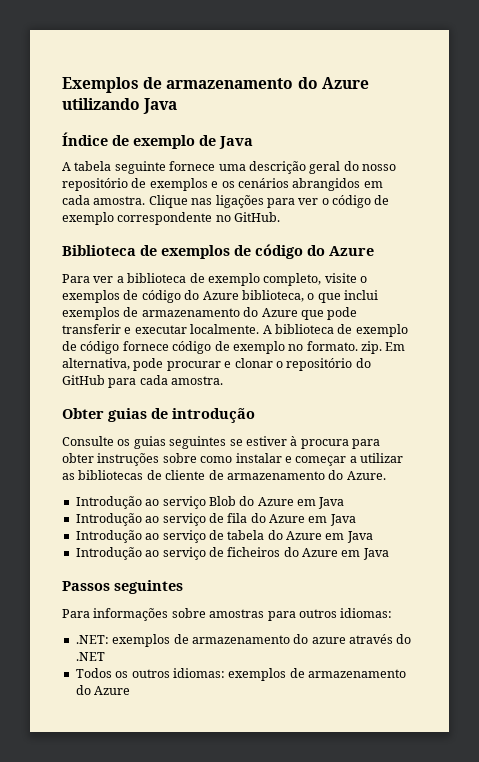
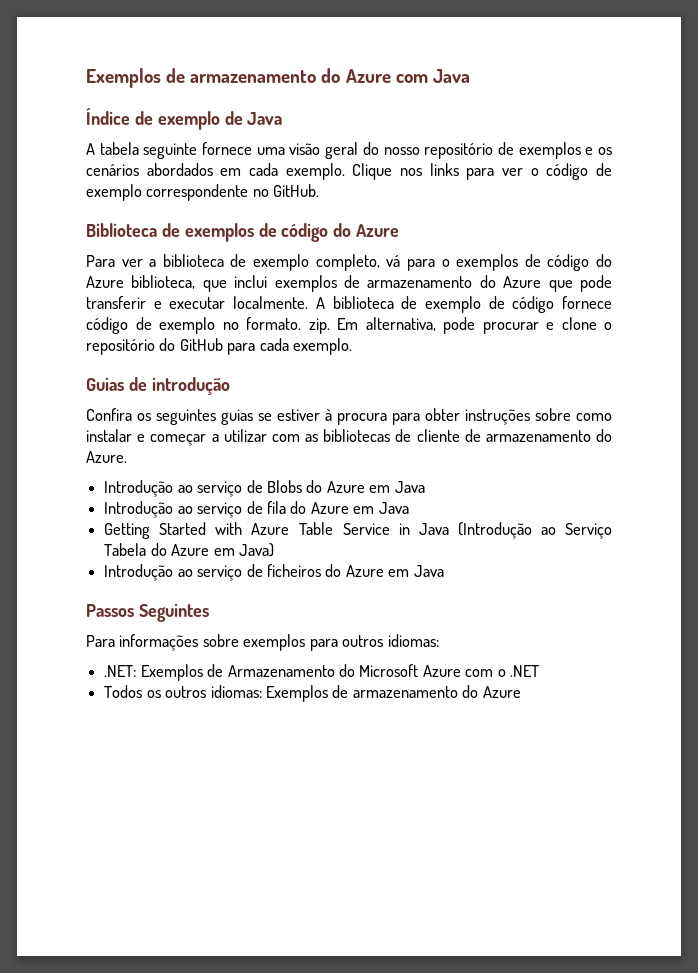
- Exemplos de armazenamento do Azure utilizando Java
+ Exemplos de armazenamento do Azure com Java
- A tabela seguinte fornece uma descrição geral do nosso repositório de exemplos e os cenários abrangidos em cada amostra. Clique nas ligações para ver o código de exemplo correspondente no GitHub.
+ A tabela seguinte fornece uma visão geral do nosso repositório de exemplos e os cenários abordados em cada exemplo. Clique nos links para ver o código de exemplo correspondente no GitHub.
- Para ver a biblioteca de exemplo completo, visite o exemplos de código do Azure biblioteca, o que inclui exemplos de armazenamento do Azure que pode transferir e executar localmente.
+ Para ver a biblioteca de exemplo completo, vá para o exemplos de código do Azure biblioteca, que inclui exemplos de armazenamento do Azure que pode transferir e executar localmente.
- Em alternativa, pode procurar e clonar o repositório do GitHub para cada amostra.
- Obter guias de introdução
+ Em alternativa, pode procurar e clone o repositório do GitHub para cada exemplo.
+ Guias de introdução
- Consulte os guias seguintes se estiver à procura para obter instruções sobre como instalar e começar a utilizar as bibliotecas de cliente de armazenamento do Azure.
+ Confira os seguintes guias se estiver à procura para obter instruções sobre como instalar e começar a utilizar com as bibliotecas de cliente de armazenamento do Azure.
- Introdução ao serviço Blob do Azure em Java
+ Introdução ao serviço de Blobs do Azure em Java
- Introdução ao serviço de tabela do Azure em Java
+ Getting Started with Azure Table Service in Java (Introdução ao Serviço Tabela do Azure em Java)
- Passos seguintes
+ Passos Seguintes
- Para informações sobre amostras para outros idiomas:
+ Para informações sobre exemplos para outros idiomas:
- .NET: exemplos de armazenamento do azure através do .NET
+ .NET: Exemplos de Armazenamento do Microsoft Azure com o .NET
- Todos os outros idiomas: exemplos de armazenamento do Azure
+ Todos os outros idiomas: Exemplos de armazenamento do Azure

